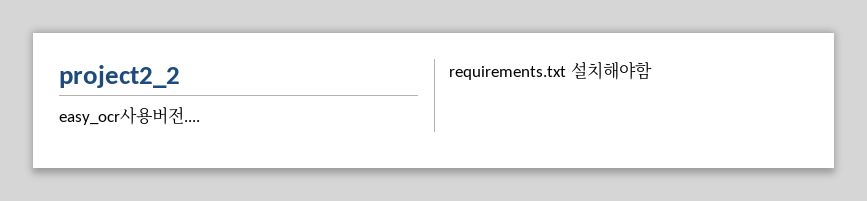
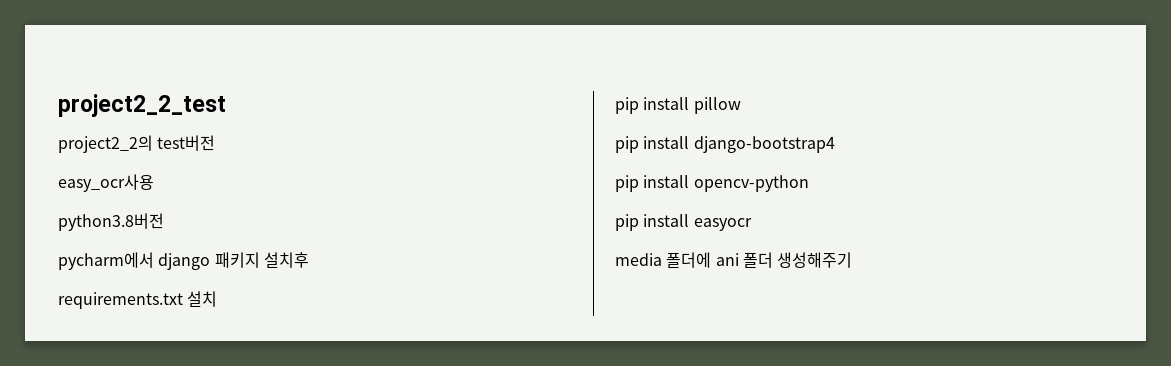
- project2_2
- easy_ocr사용버전....
- requirements.txt 설치해야함
+ project2_2_test
+ project2_2의 test버전
+ easy_ocr사용
+ python3.8버전
+ pycharm에서 django 패키지 설치후
+ requirements.txt 설치
+ pip install pillow
+ pip install django-bootstrap4
+ pip install opencv-python
+ pip install easyocr
+ media 폴더에 ani 폴더 생성해주기

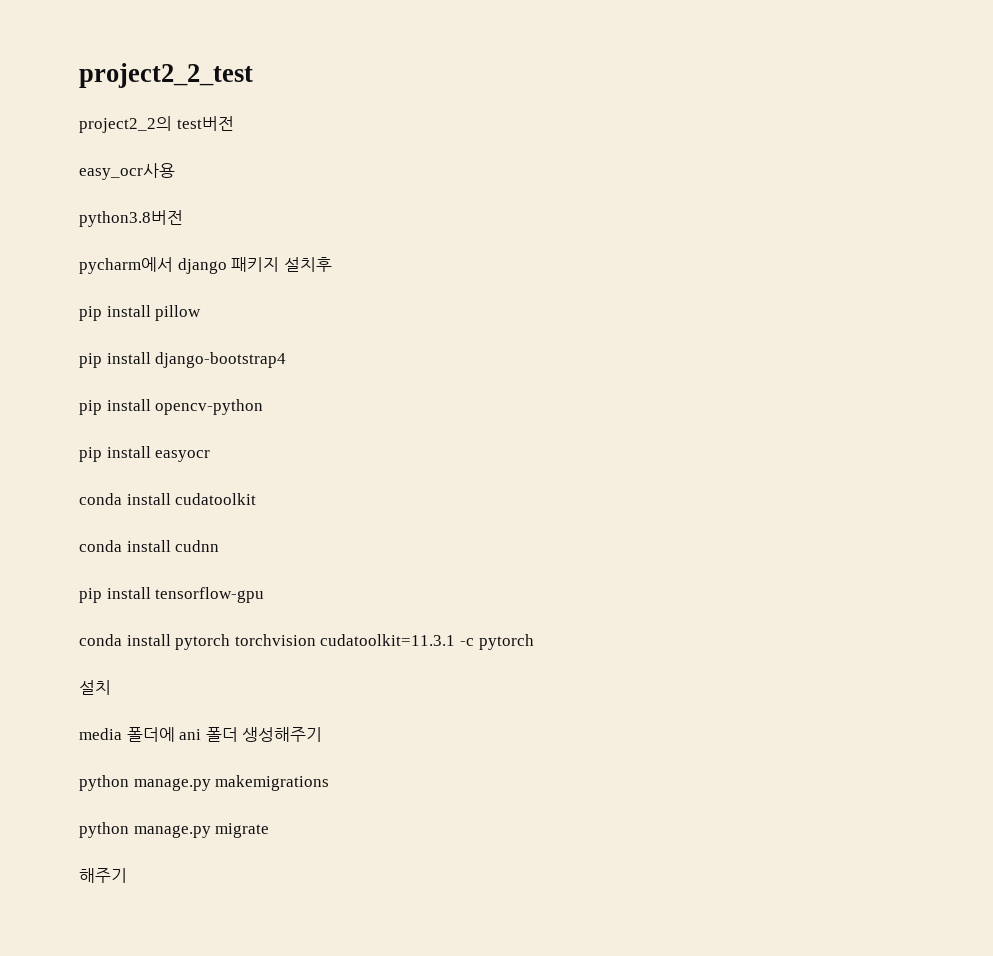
- requirements.txt 설치
+ conda install cudatoolkit
+ conda install cudnn
+ pip install tensorflow-gpu
+ conda install pytorch torchvision cudatoolkit=11.3.1 -c pytorch
+ 설치
+ python manage.py makemigrations
+ python manage.py migrate
+ 해주기

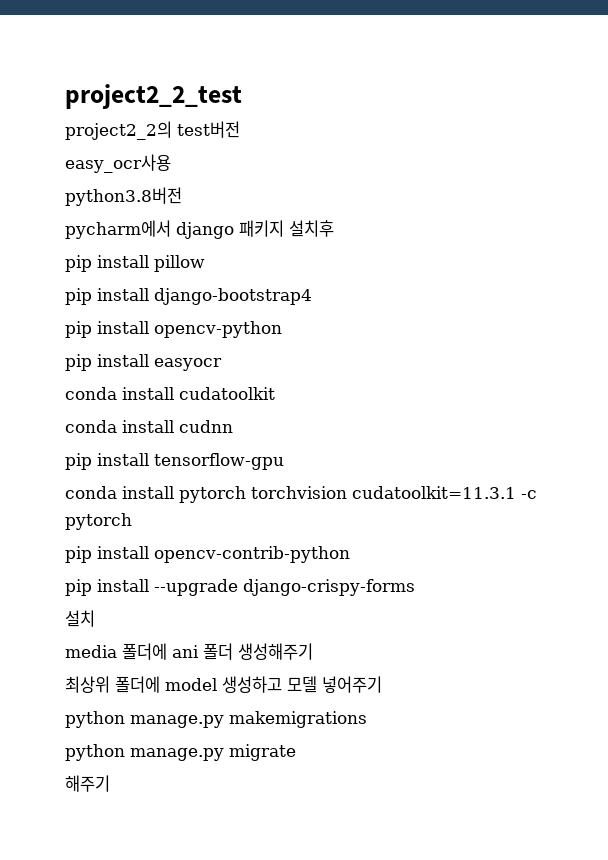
+ pip install opencv-contrib-python
+ pip install --upgrade django-crispy-forms
+ 최상위 폴더에 model 생성하고 모델 넣어주기

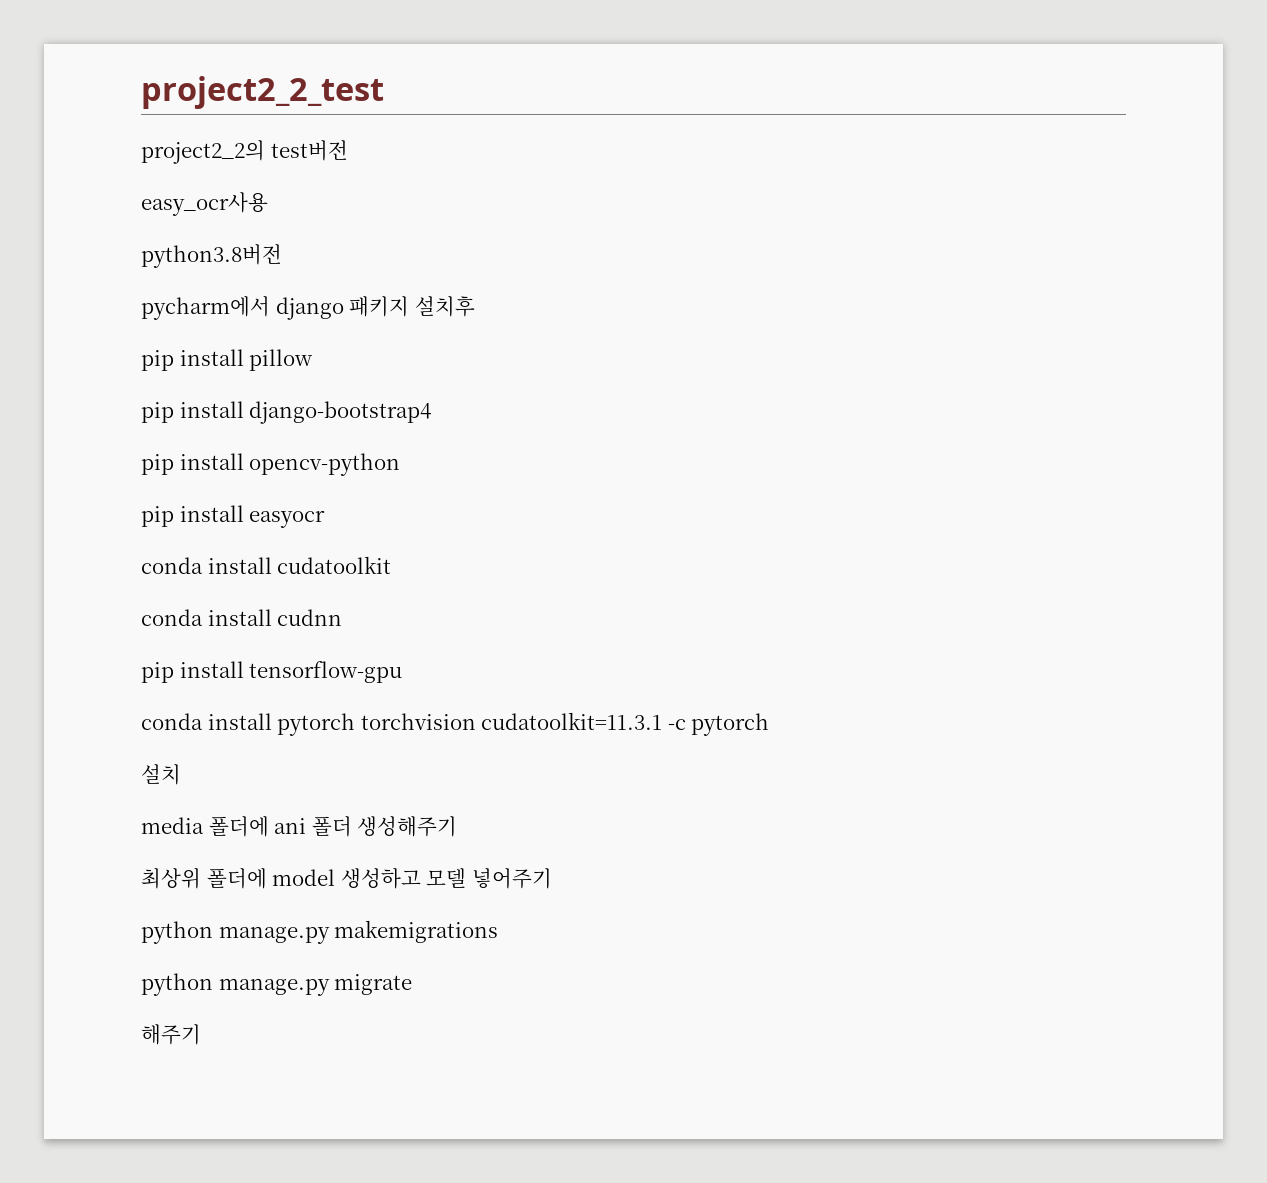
- pip install opencv-contrib-python
- pip install --upgrade django-crispy-forms

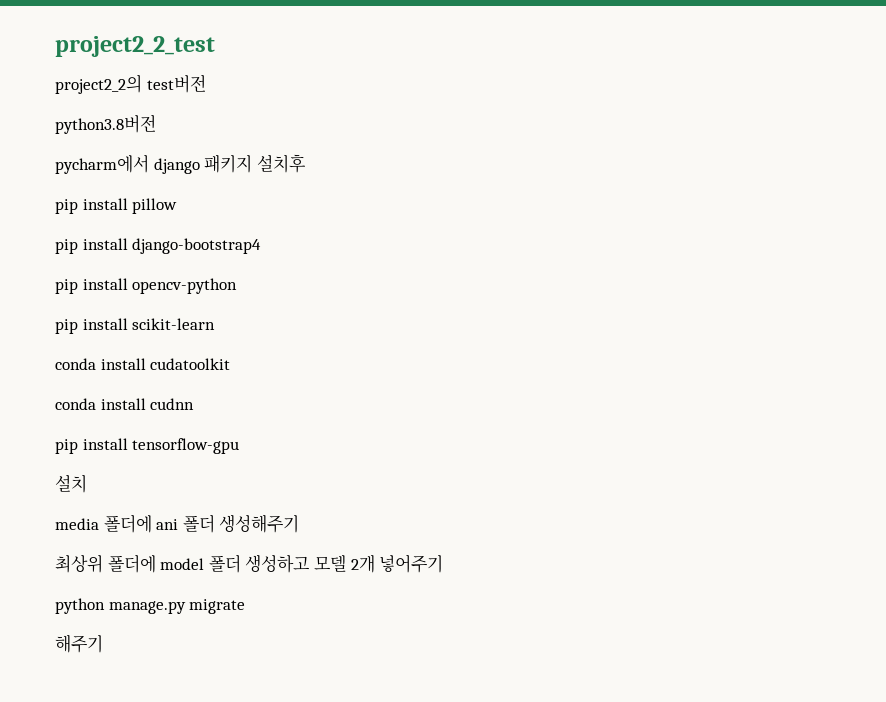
- easy_ocr사용
- pip install easyocr
+ pip install scikit-learn
- conda install pytorch torchvision cudatoolkit=11.3.1 -c pytorch
- 최상위 폴더에 model 생성하고 모델 넣어주기
+ 최상위 폴더에 model 폴더 생성하고 모델 2개 넣어주기
- python manage.py makemigrations

